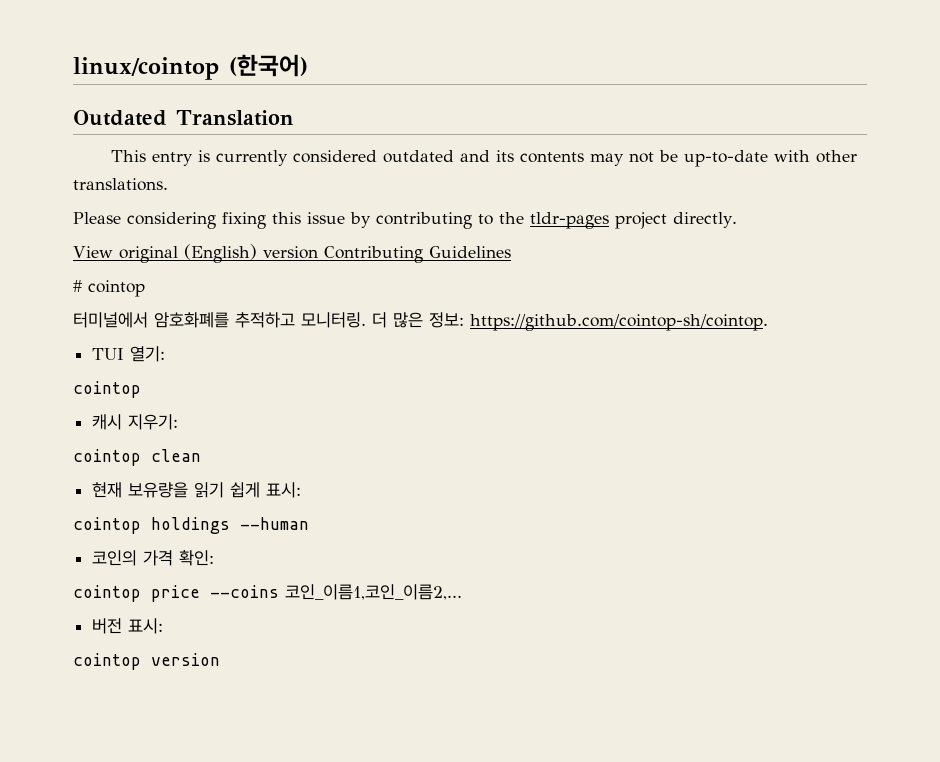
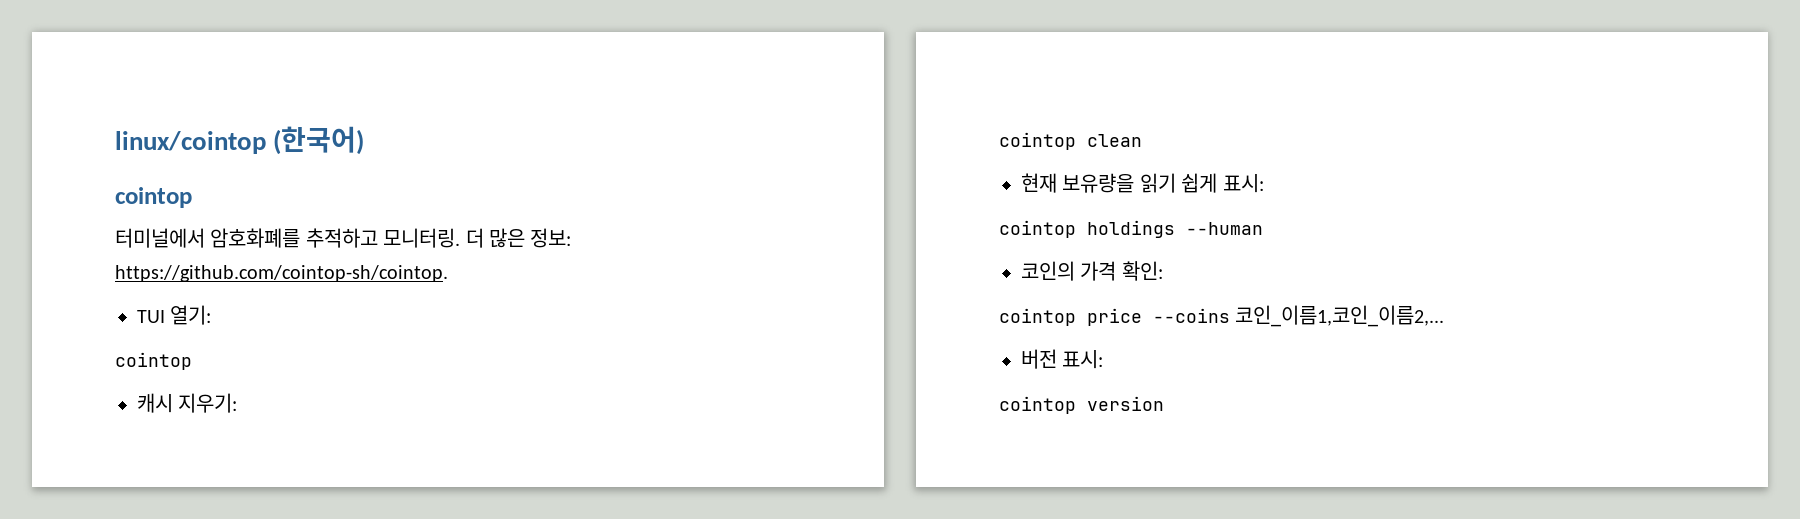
  linux/cointop (한국어)
- Outdated Translation
- This entry is currently considered outdated and its contents may not be up-to-date with other translations.
- Please considering fixing this issue by contributing to the tldr-pages project directly.
- View original (English) version Contributing Guidelines
- # cointop
+ cointop

